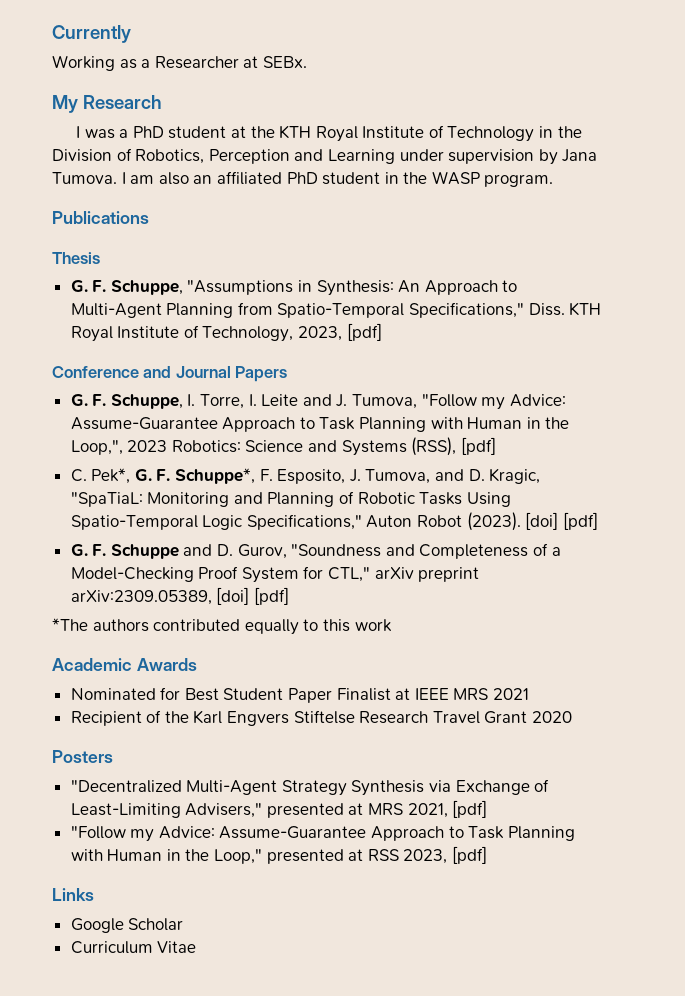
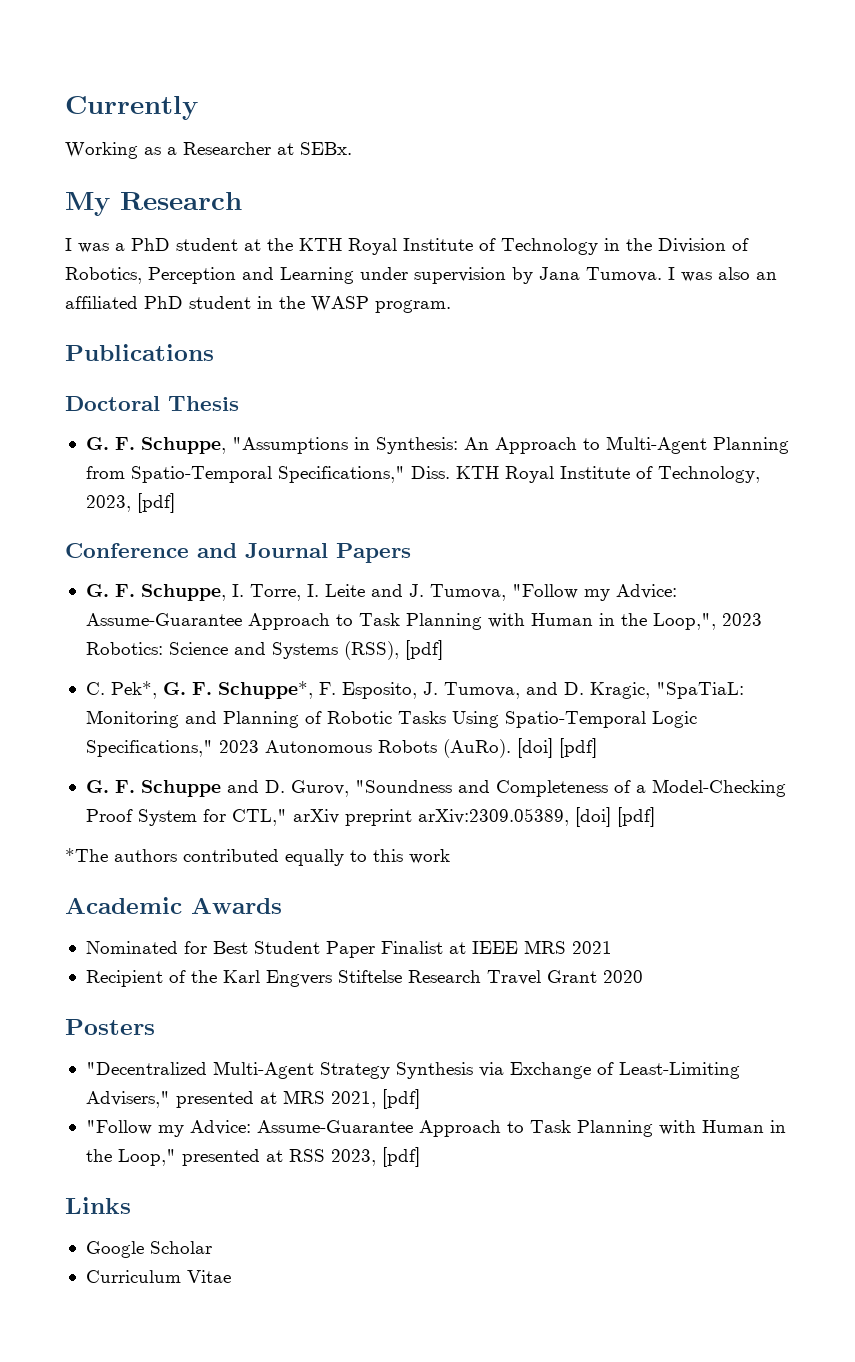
- I am also an affiliated PhD student in the WASP program.
+ I was also an affiliated PhD student in the WASP program.
- Thesis
+ Doctoral Thesis
- C. Pek*, G. F. Schuppe*, F. Esposito, J. Tumova, and D. Kragic, "SpaTiaL: Monitoring and Planning of Robotic Tasks Using Spatio-Temporal Logic Specifications," Auton Robot (2023).
+ C. Pek*, G. F. Schuppe*, F. Esposito, J. Tumova, and D. Kragic, "SpaTiaL: Monitoring and Planning of Robotic Tasks Using Spatio-Temporal Logic Specifications," 2023 Autonomous Robots (AuRo).

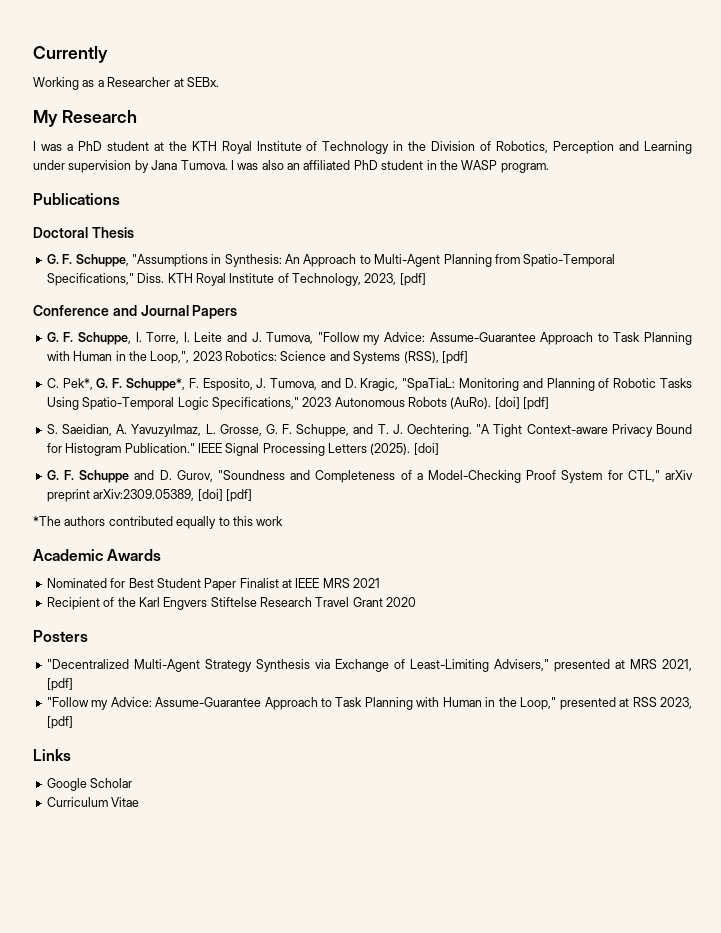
+ S. Saeidian, A. Yavuzyılmaz, L. Grosse, G. F. Schuppe, and T. J. Oechtering. "A Tight Context-aware Privacy Bound for Histogram Publication." IEEE Signal Processing Letters (2025). [doi]

